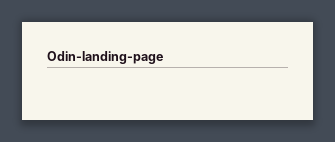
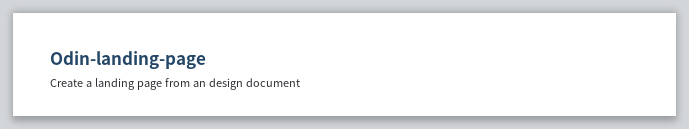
+ Create a landing page from an design document

